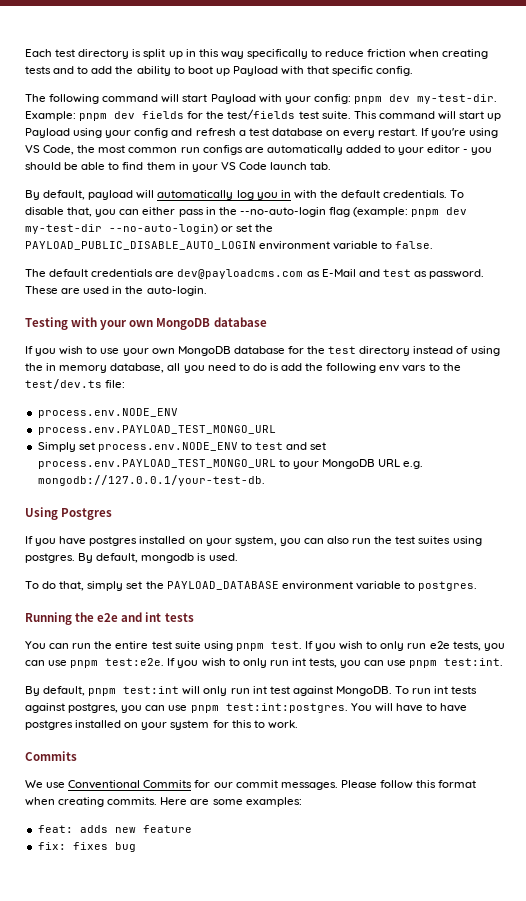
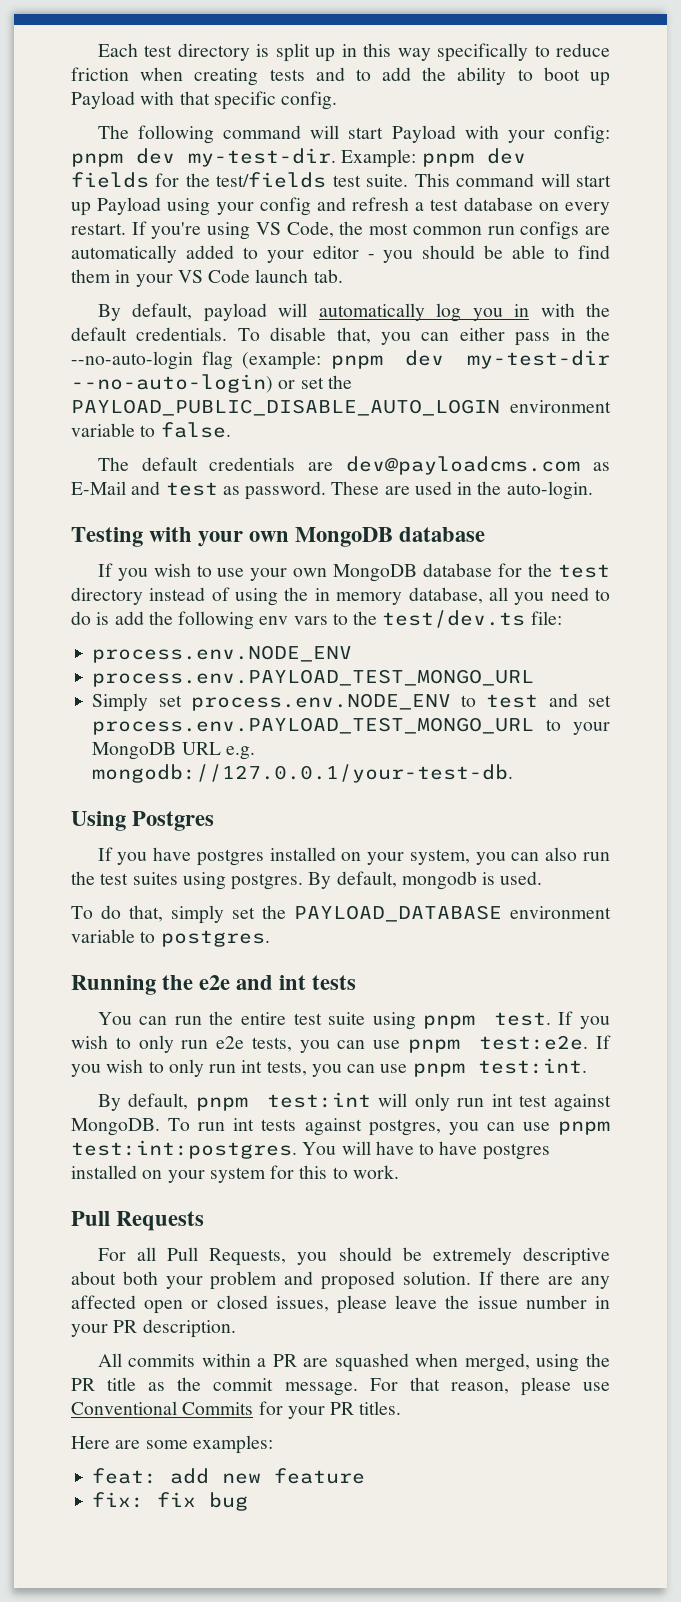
  You will have to have postgres installed on your system for this to work.
- Commits
- We use Conventional Commits for our commit messages. Please follow this format when creating commits. Here are some examples:
+ Pull Requests
+ For all Pull Requests, you should be extremely descriptive about both your problem and proposed solution. If there are any affected open or closed issues, please leave the issue number in your PR description.
+ All commits within a PR are squashed when merged, using the PR title as the commit message. For that reason, please use Conventional Commits for your PR titles.
+ Here are some examples:
- feat: adds new feature
+ feat: add new feature
- fix: fixes bug
+ fix: fix bug

